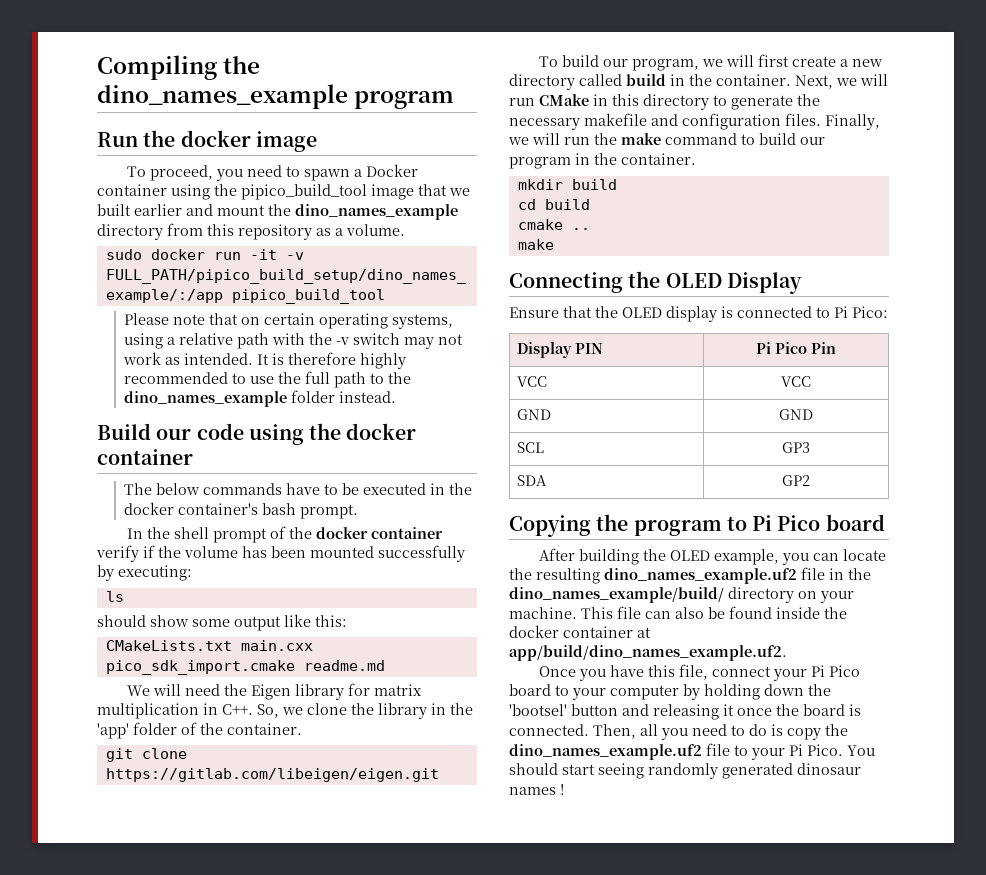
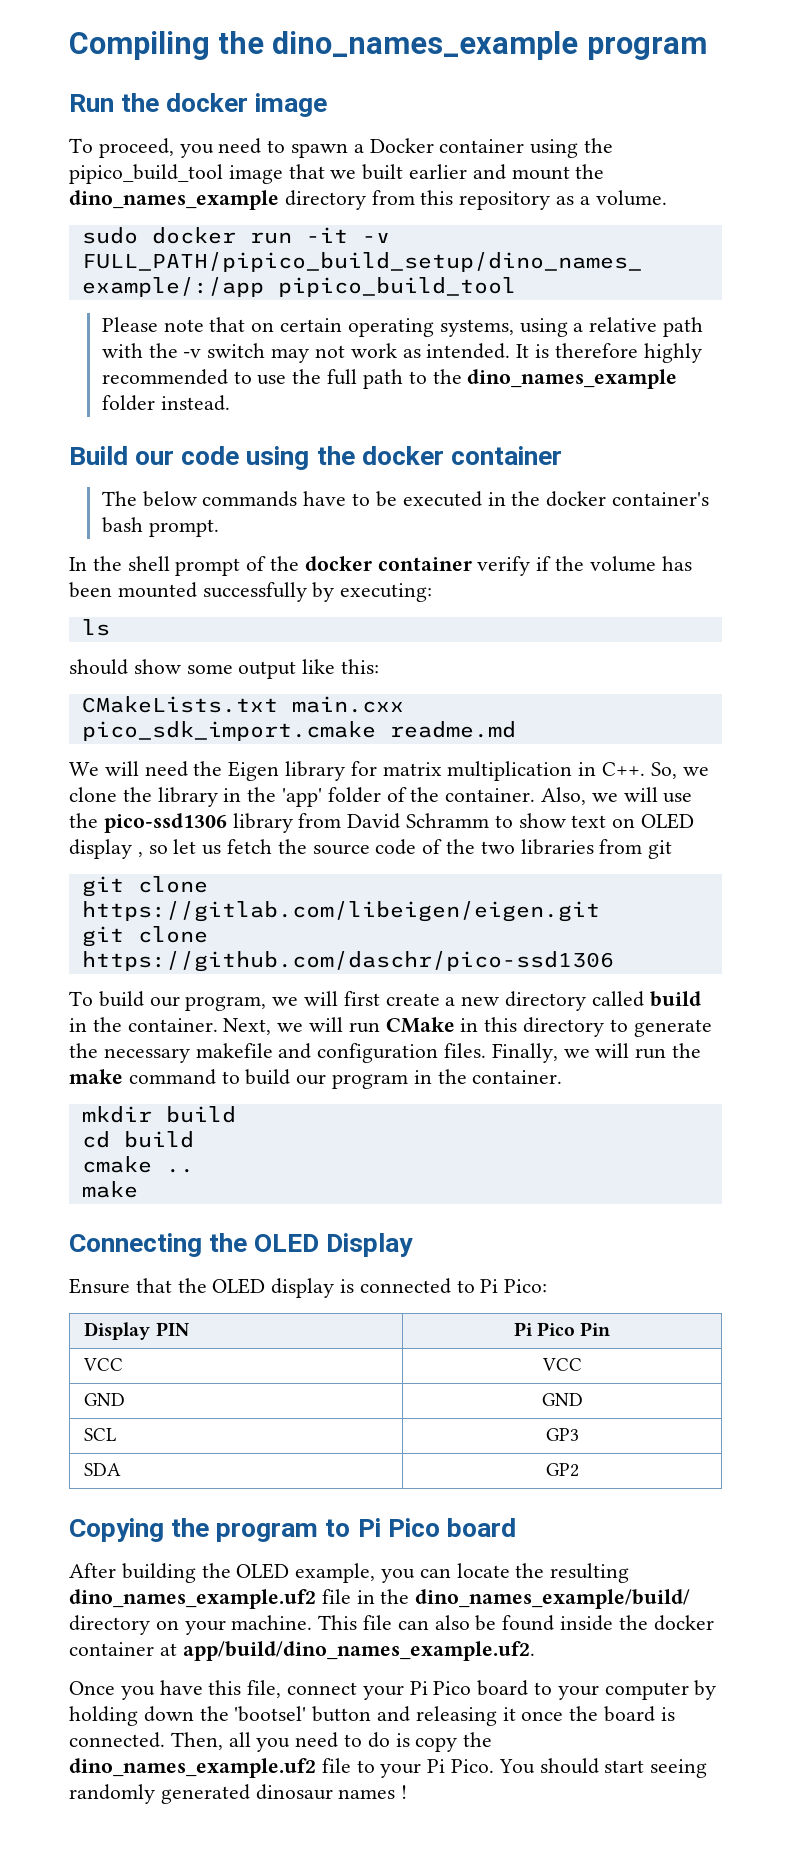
+ Also, we will use the pico-ssd1306 library from David Schramm to show text on OLED display , so let us fetch the source code of the two libraries from git
+ git clone https://github.com/daschr/pico-ssd1306

